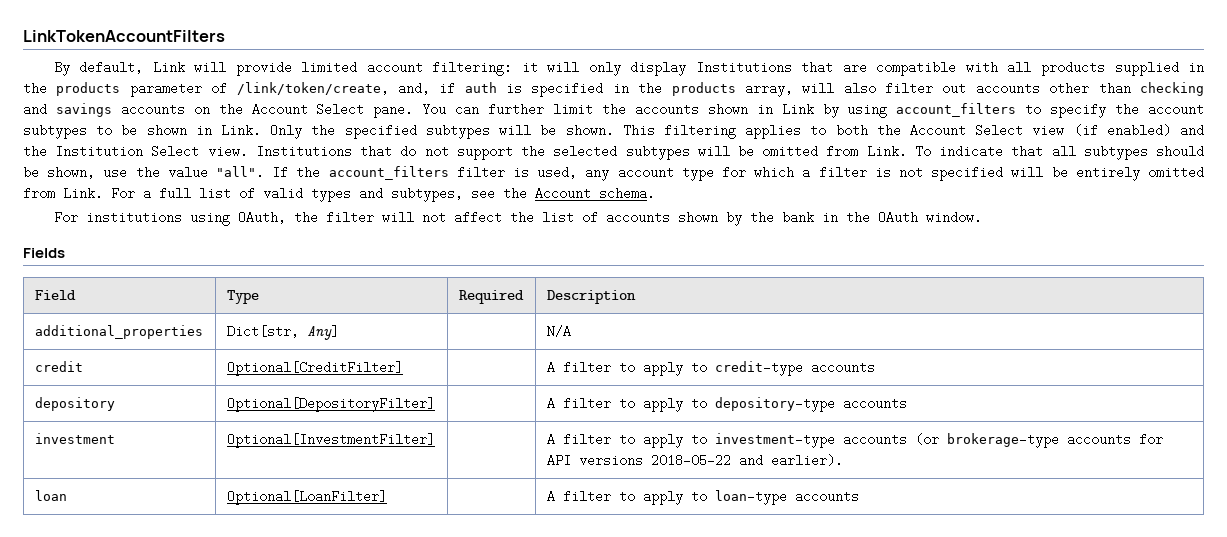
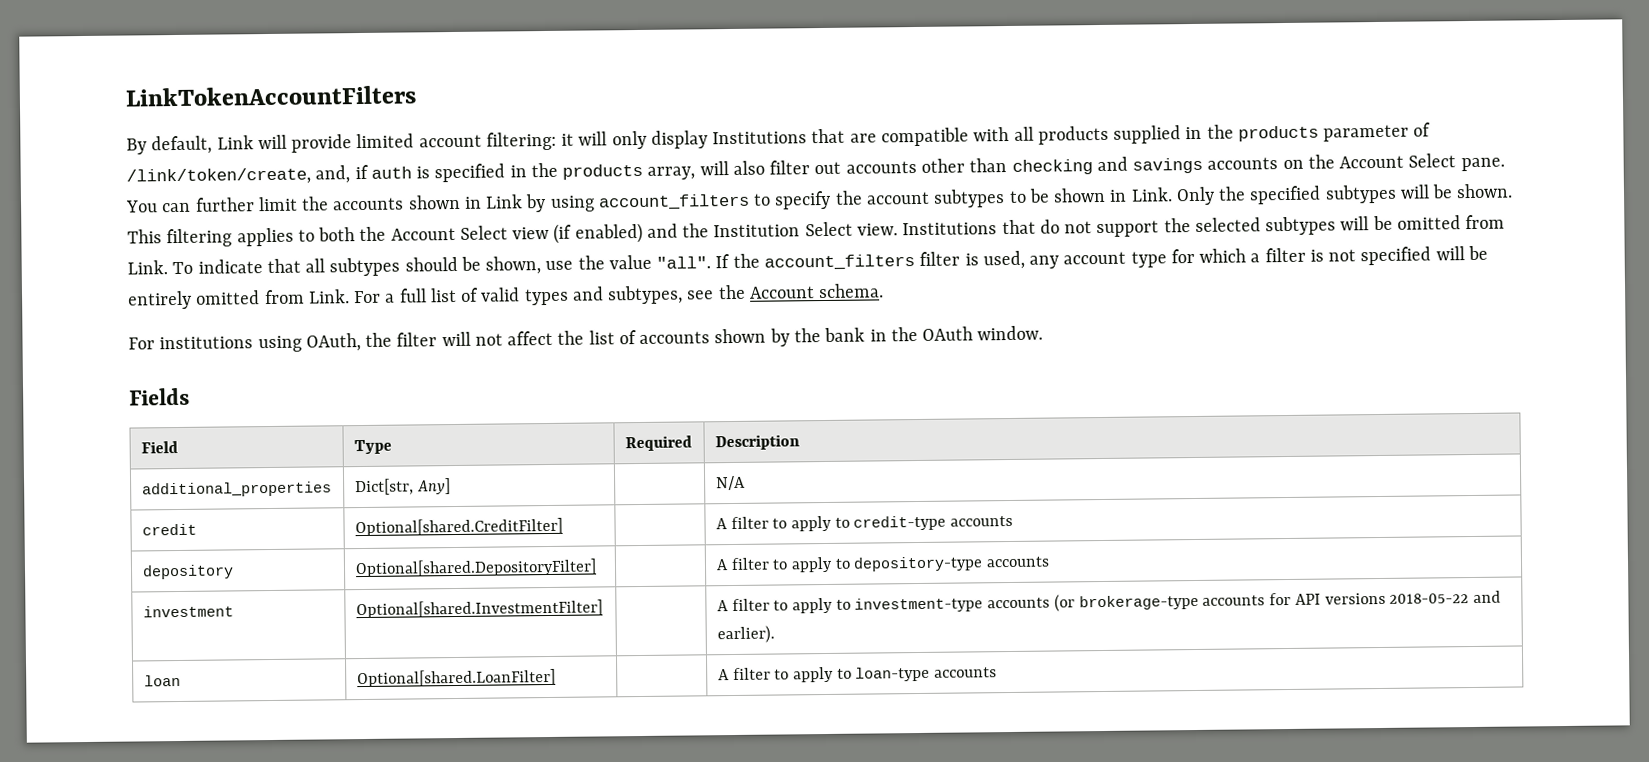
- credit | Optional[CreditFilter] | | A filter to apply to credit-type accounts
+ credit | Optional[shared.CreditFilter] | | A filter to apply to credit-type accounts
- depository | Optional[DepositoryFilter] | | A filter to apply to depository-type accounts
+ depository | Optional[shared.DepositoryFilter] | | A filter to apply to depository-type accounts
- investment | Optional[InvestmentFilter] | | A filter to apply to investment-type accounts (or brokerage-type accounts for API versions 2018-05-22 and earlier).
+ investment | Optional[shared.InvestmentFilter] | | A filter to apply to investment-type accounts (or brokerage-type accounts for API versions 2018-05-22 and earlier).
- loan | Optional[LoanFilter] | | A filter to apply to loan-type accounts
+ loan | Optional[shared.LoanFilter] | | A filter to apply to loan-type accounts

